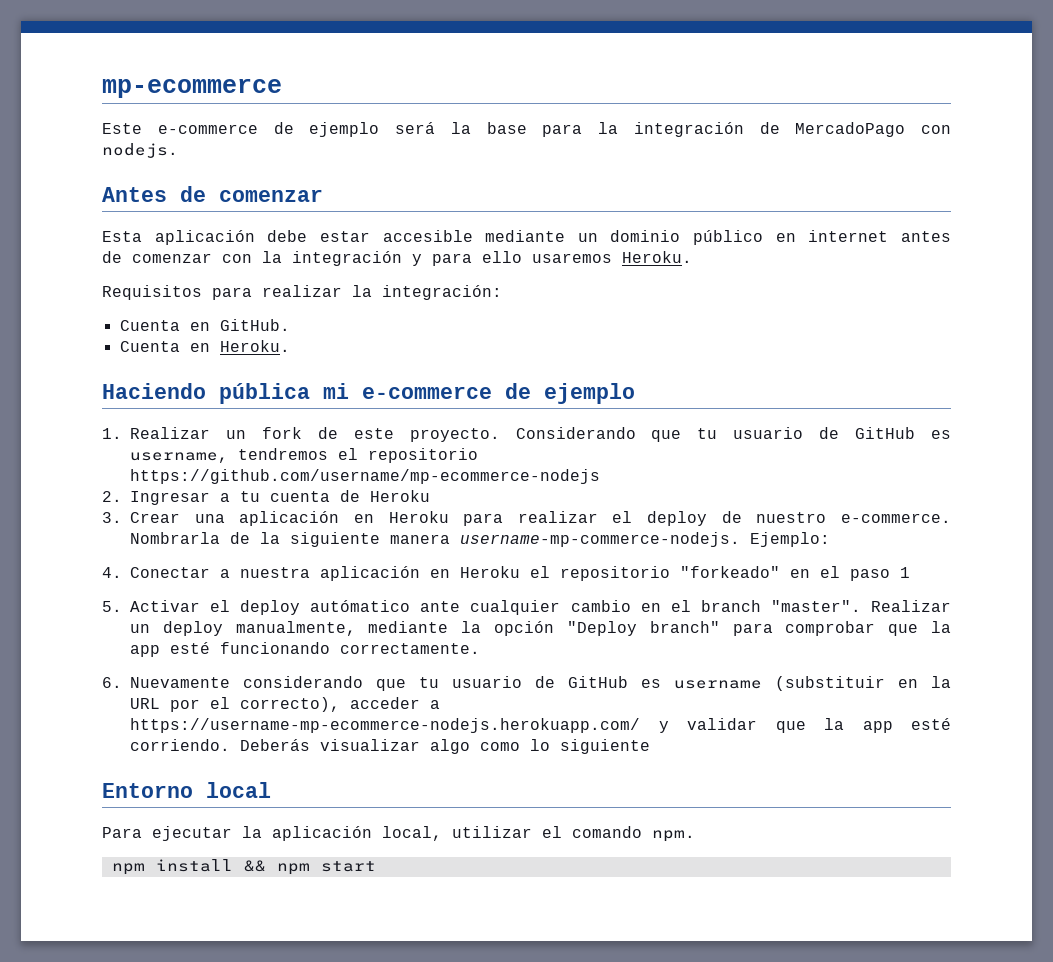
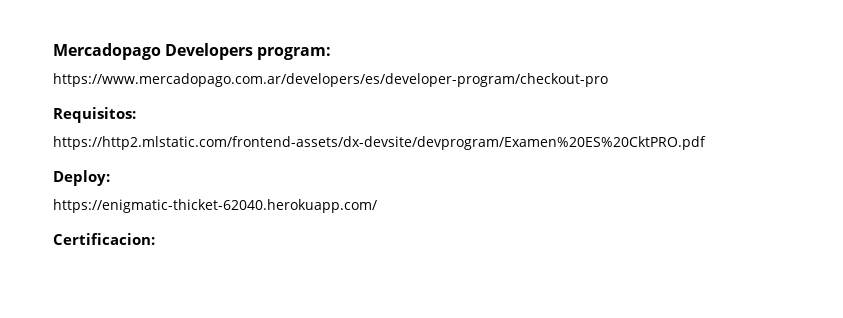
- mp-ecommerce
- Este e-commerce de ejemplo será la base para la integración de MercadoPago con nodejs.
- Antes de comenzar
- Esta aplicación debe estar accesible mediante un dominio público en internet antes de comenzar con la integración y para ello usaremos Heroku.
- Requisitos para realizar la integración:
- Cuenta en GitHub.
- Cuenta en Heroku.
- Haciendo pública mi e-commerce de ejemplo
- 1. Realizar un fork de este proyecto. Considerando que tu usuario de GitHub es username, tendremos el repositorio https://github.com/username/mp-ecommerce-nodejs
- 2. Ingresar a tu cuenta de Heroku
- 3. Crear una aplicación en Heroku para realizar el deploy de nuestro e-commerce. Nombrarla de la siguiente manera username-mp-commerce-nodejs. Ejemplo:
- 4. Conectar a nuestra aplicación en Heroku el repositorio "forkeado" en el paso 1
- 5. Activar el deploy autómatico ante cualquier cambio en el branch "master". Realizar un deploy manualmente, mediante la opción "Deploy branch" para comprobar que la app esté funcionando correctamente.
- 6. Nuevamente considerando que tu usuario de GitHub es username (substituir en la URL por el correcto), acceder a https://username-mp-ecommerce-nodejs.herokuapp.com/ y validar que la app esté corriendo. Deberás visualizar algo como lo siguiente
- Entorno local
- Para ejecutar la aplicación local, utilizar el comando npm.
- npm install && npm start
+ Mercadopago Developers program:
+ https://www.mercadopago.com.ar/developers/es/developer-program/checkout-pro
+ Requisitos:
+ https://http2.mlstatic.com/frontend-assets/dx-devsite/devprogram/Examen%20ES%20CktPRO.pdf
+ Deploy:
+ https://enigmatic-thicket-62040.herokuapp.com/
+ Certificacion:

